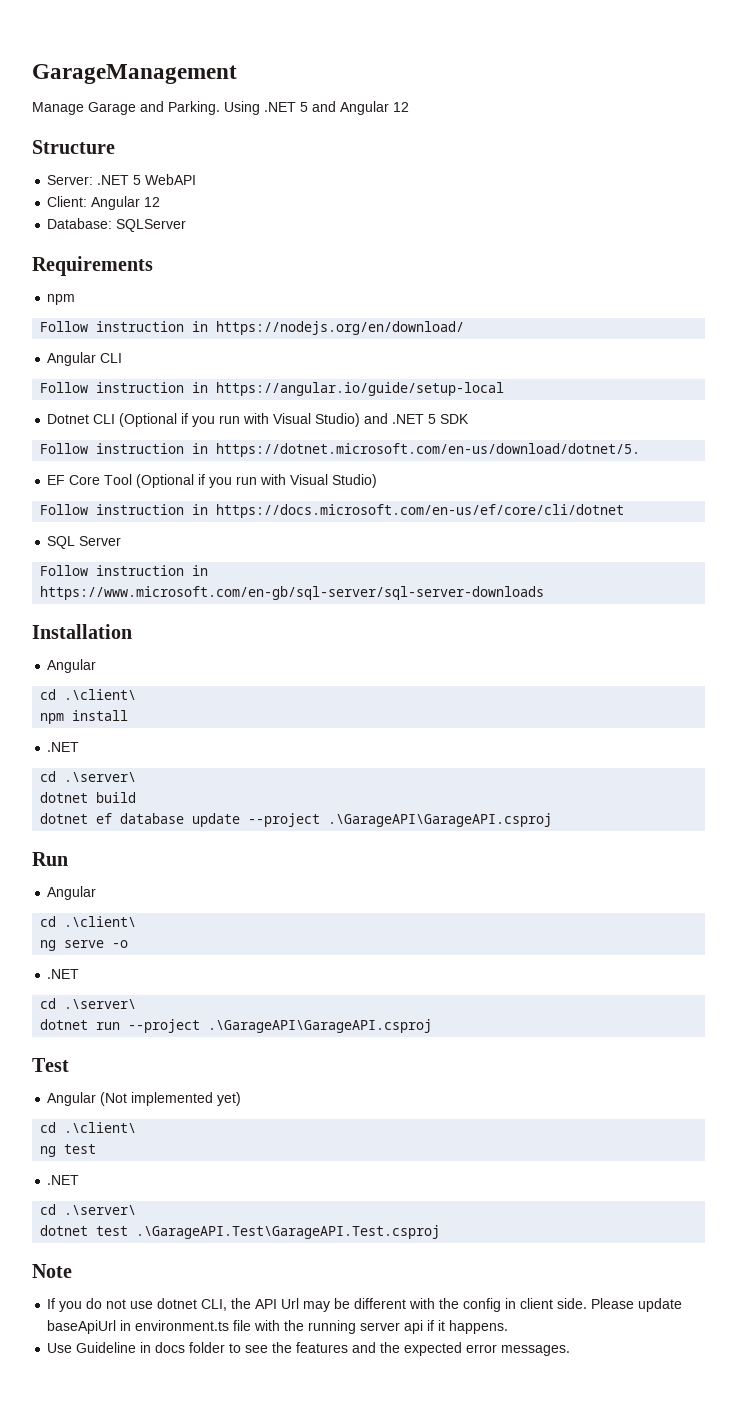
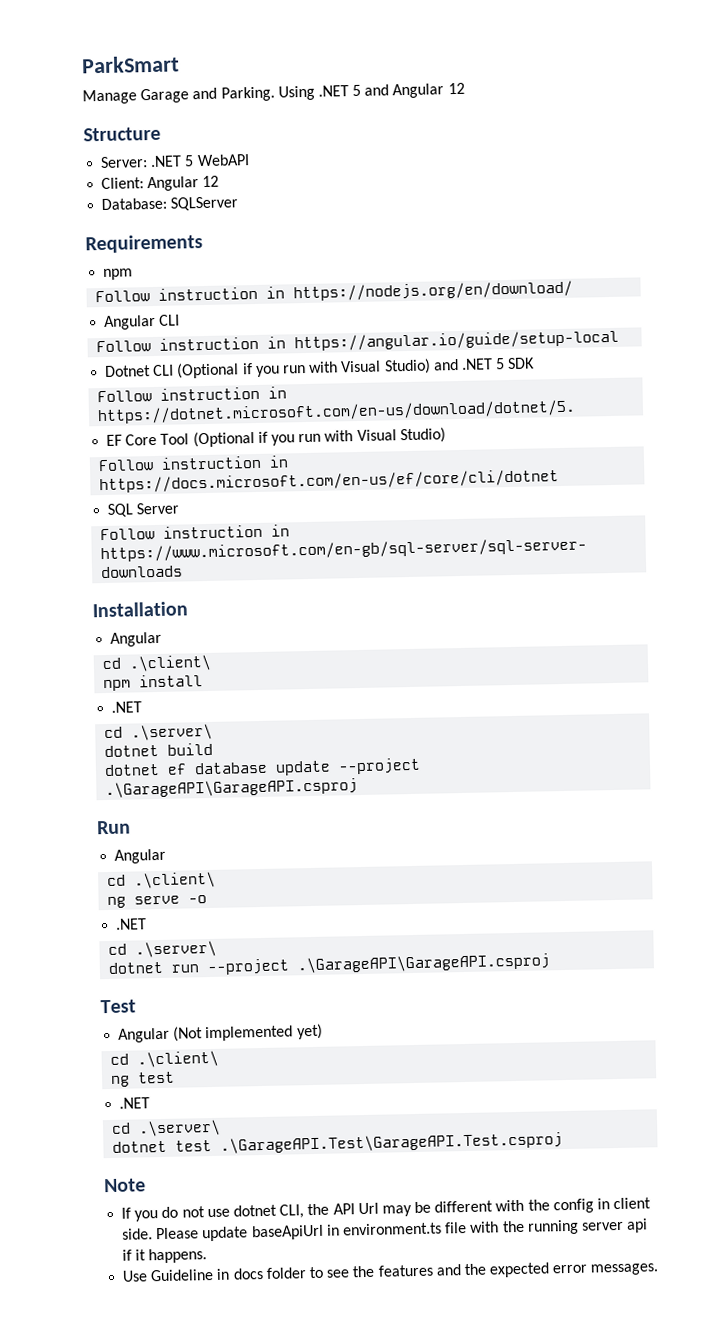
- GarageManagement
+ ParkSmart

